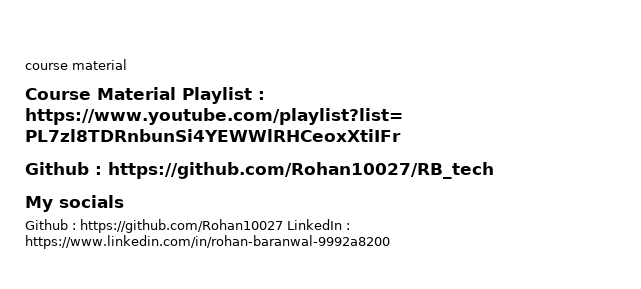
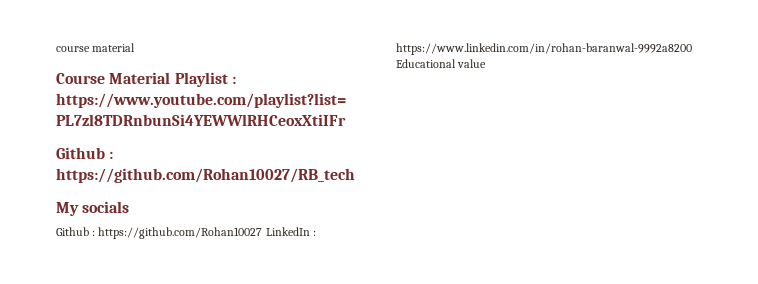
- Github : https://github.com/Rohan10027 LinkedIn : https://www.linkedin.com/in/rohan-baranwal-9992a8200
+ Github : https://github.com/Rohan10027 LinkedIn : https://www.linkedin.com/in/rohan-baranwal-9992a8200 Educational value

